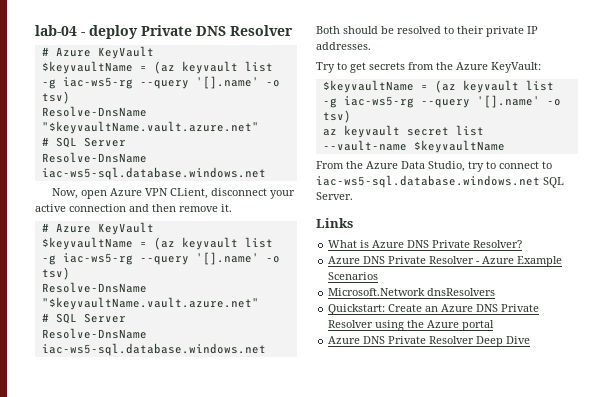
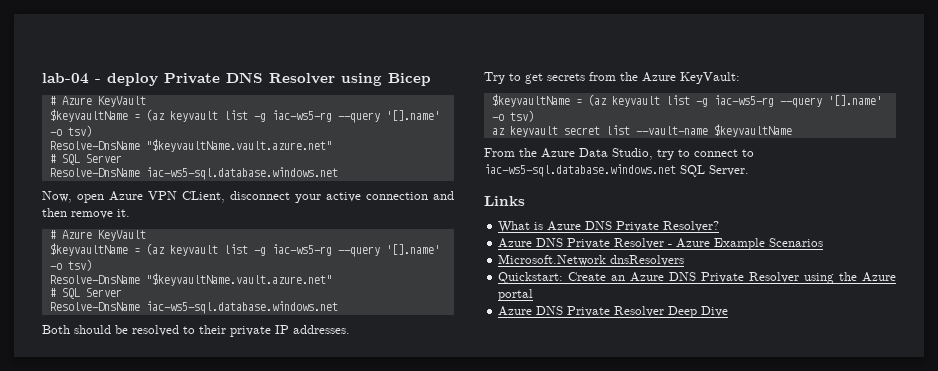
- lab-04 - deploy Private DNS Resolver
+ lab-04 - deploy Private DNS Resolver using Bicep

